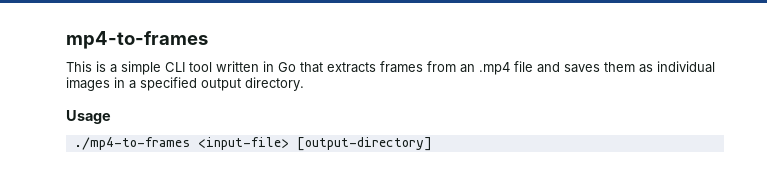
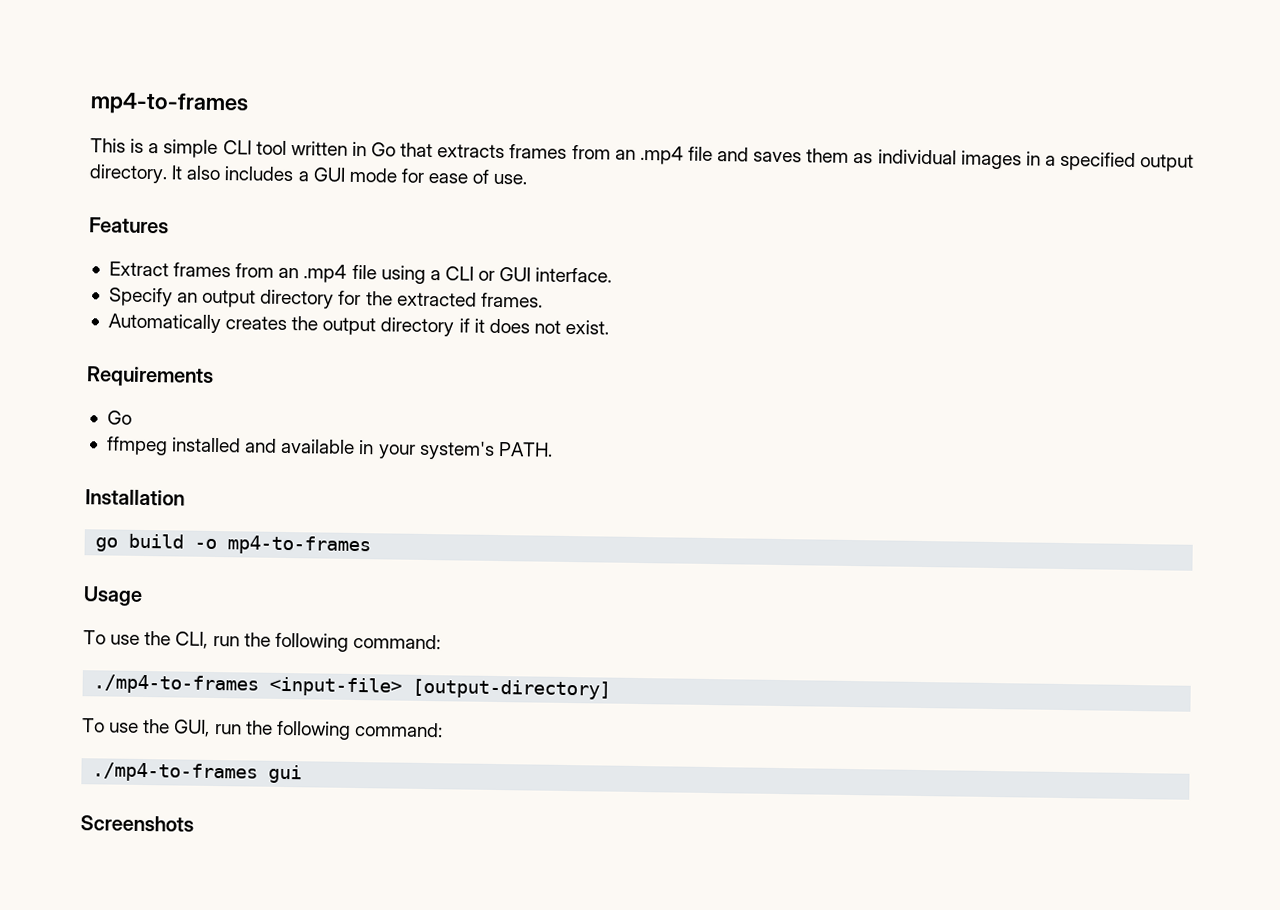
- This is a simple CLI tool written in Go that extracts frames from an .mp4 file and saves them as individual images in a specified output directory.
+ This is a simple CLI tool written in Go that extracts frames from an .mp4 file and saves them as individual images in a specified output directory. It also includes a GUI mode for ease of use.
+ Features
+ Extract frames from an .mp4 file using a CLI or GUI interface.
+ Specify an output directory for the extracted frames.
+ Automatically creates the output directory if it does not exist.
+ Requirements
+ Go
+ ffmpeg installed and available in your system's PATH.
+ Installation
+ go build -o mp4-to-frames
  Usage
+ To use the CLI, run the following command:
  ./mp4-to-frames <input-file> [output-directory]
+ To use the GUI, run the following command:
+ ./mp4-to-frames gui
+ Screenshots

